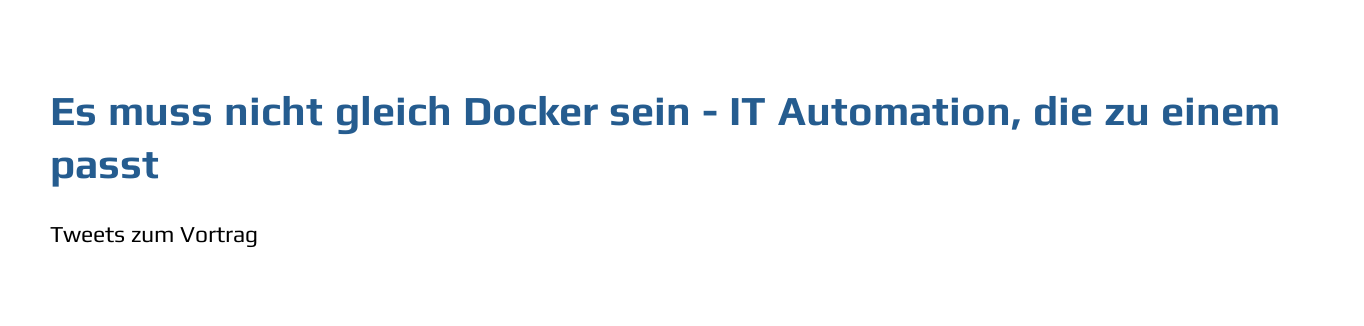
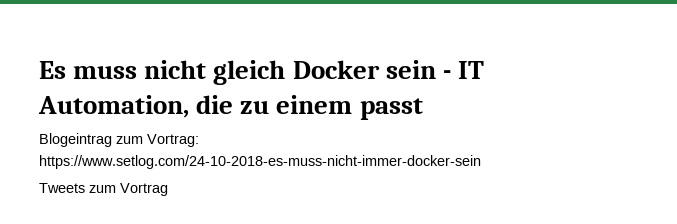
+ Blogeintrag zum Vortrag: https://www.setlog.com/24-10-2018-es-muss-nicht-immer-docker-sein

